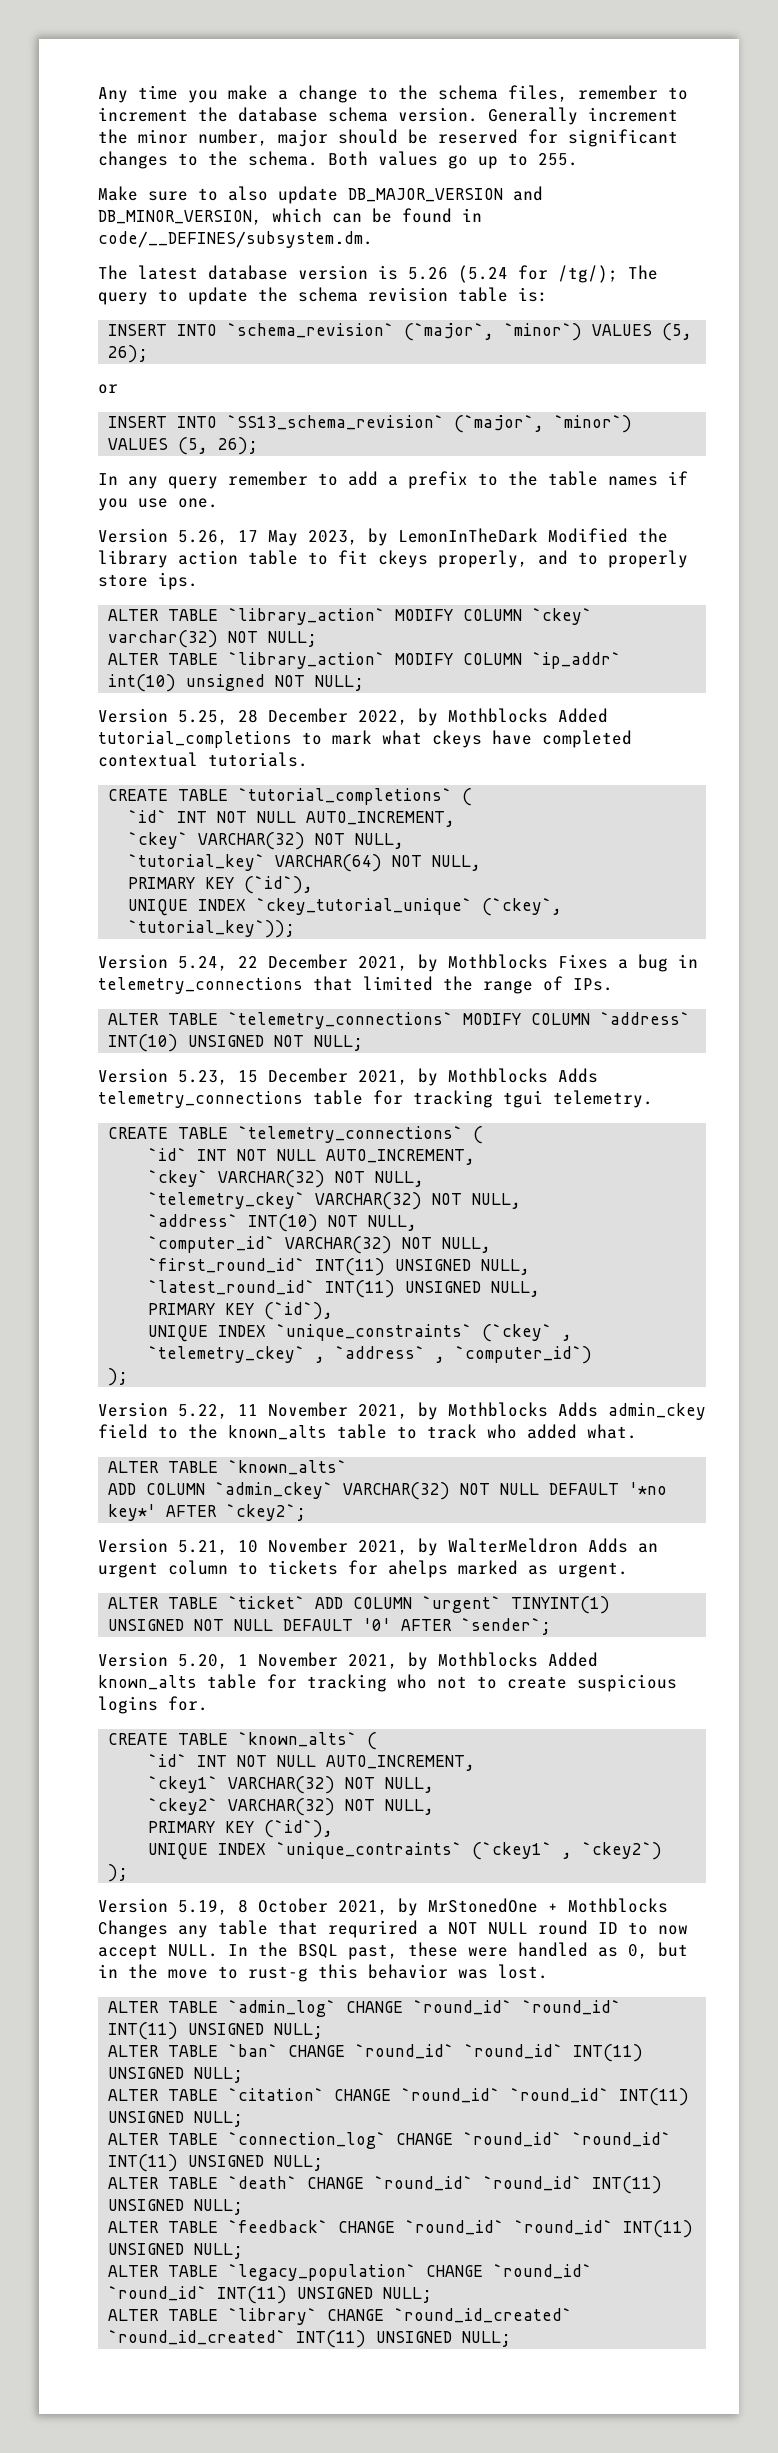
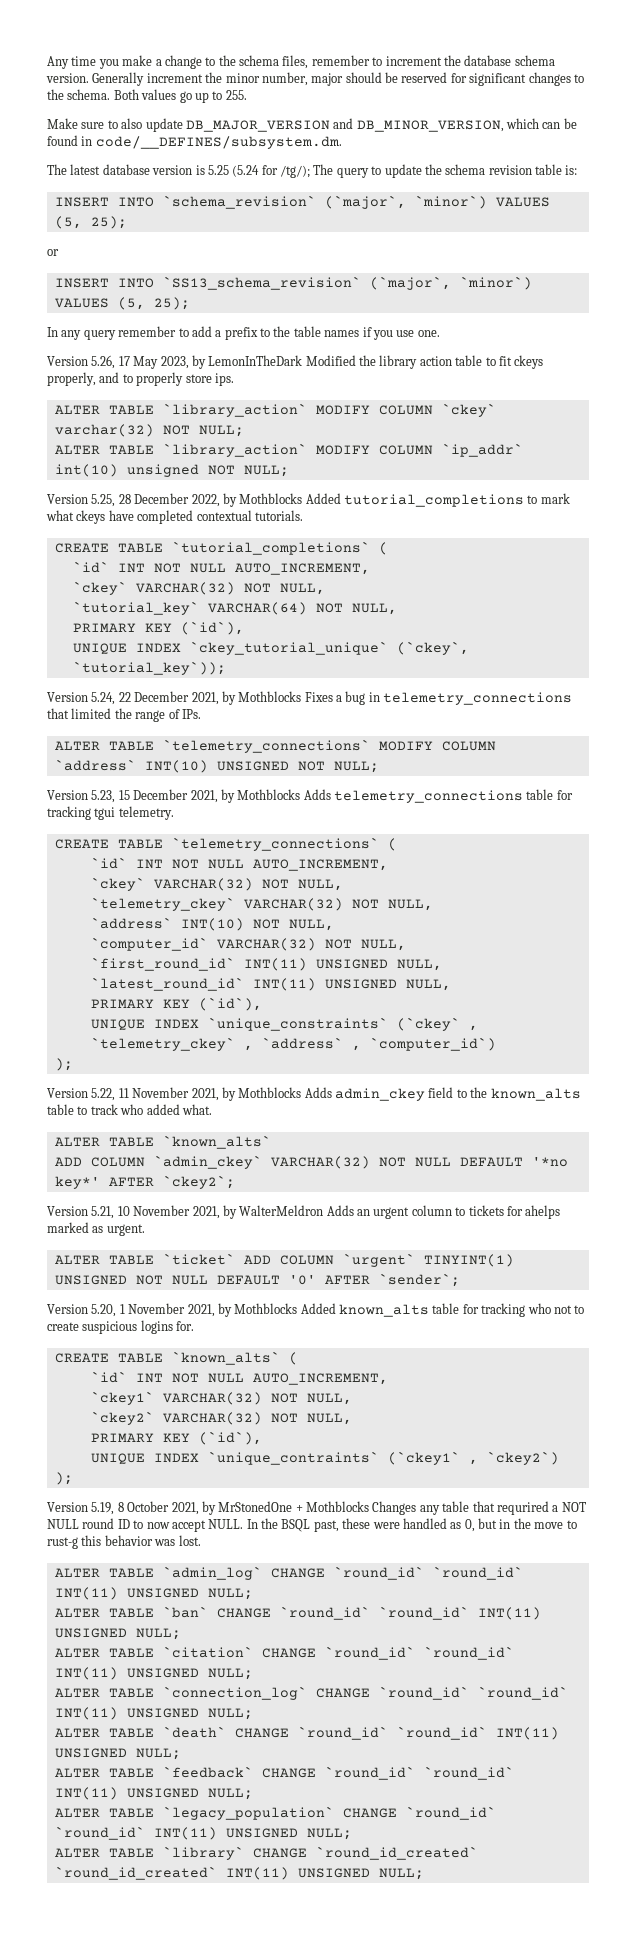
- The latest database version is 5.26 (5.24 for /tg/); The query to update the schema revision table is:
+ The latest database version is 5.25 (5.24 for /tg/); The query to update the schema revision table is:
- INSERT INTO `schema_revision` (`major`, `minor`) VALUES (5, 26);
+ INSERT INTO `schema_revision` (`major`, `minor`) VALUES (5, 25);
- INSERT INTO `SS13_schema_revision` (`major`, `minor`) VALUES (5, 26);
+ INSERT INTO `SS13_schema_revision` (`major`, `minor`) VALUES (5, 25);

